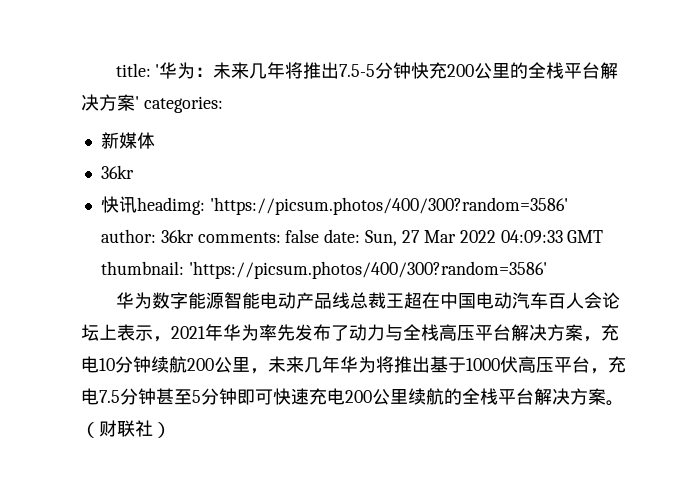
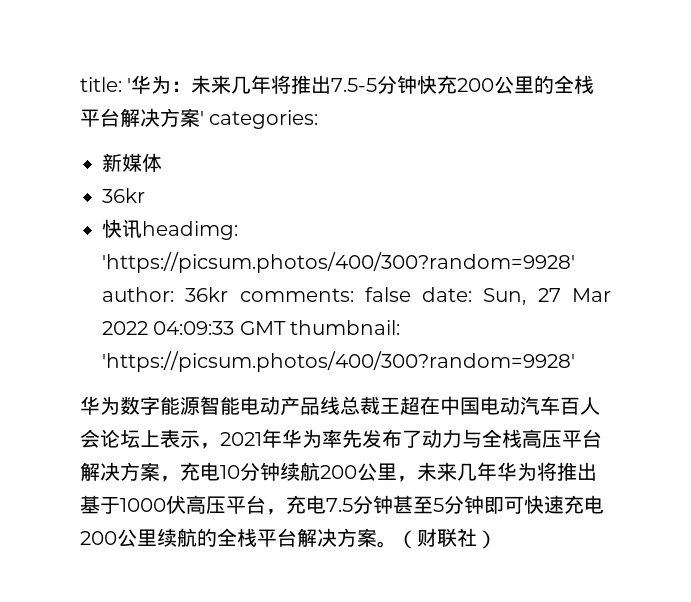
- 快讯headimg: 'https://picsum.photos/400/300?random=3586' author: 36kr comments: false date: Sun, 27 Mar 2022 04:09:33 GMT thumbnail: 'https://picsum.photos/400/300?random=3586'
+ 快讯headimg: 'https://picsum.photos/400/300?random=9928' author: 36kr comments: false date: Sun, 27 Mar 2022 04:09:33 GMT thumbnail: 'https://picsum.photos/400/300?random=9928'

